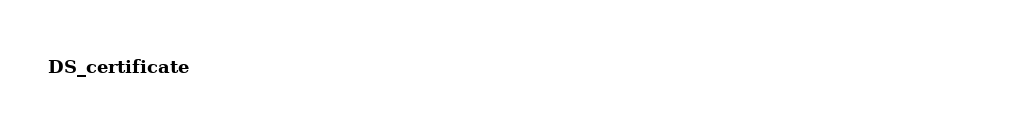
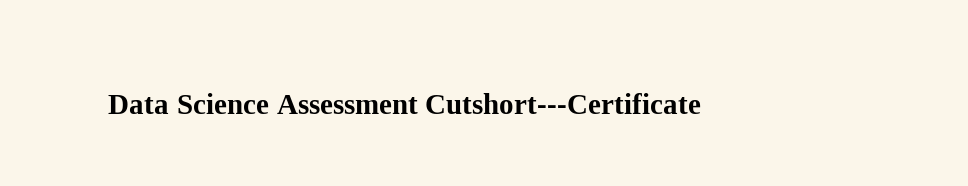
- DS_certificate
+ Data Science Assessment Cutshort---Certificate

